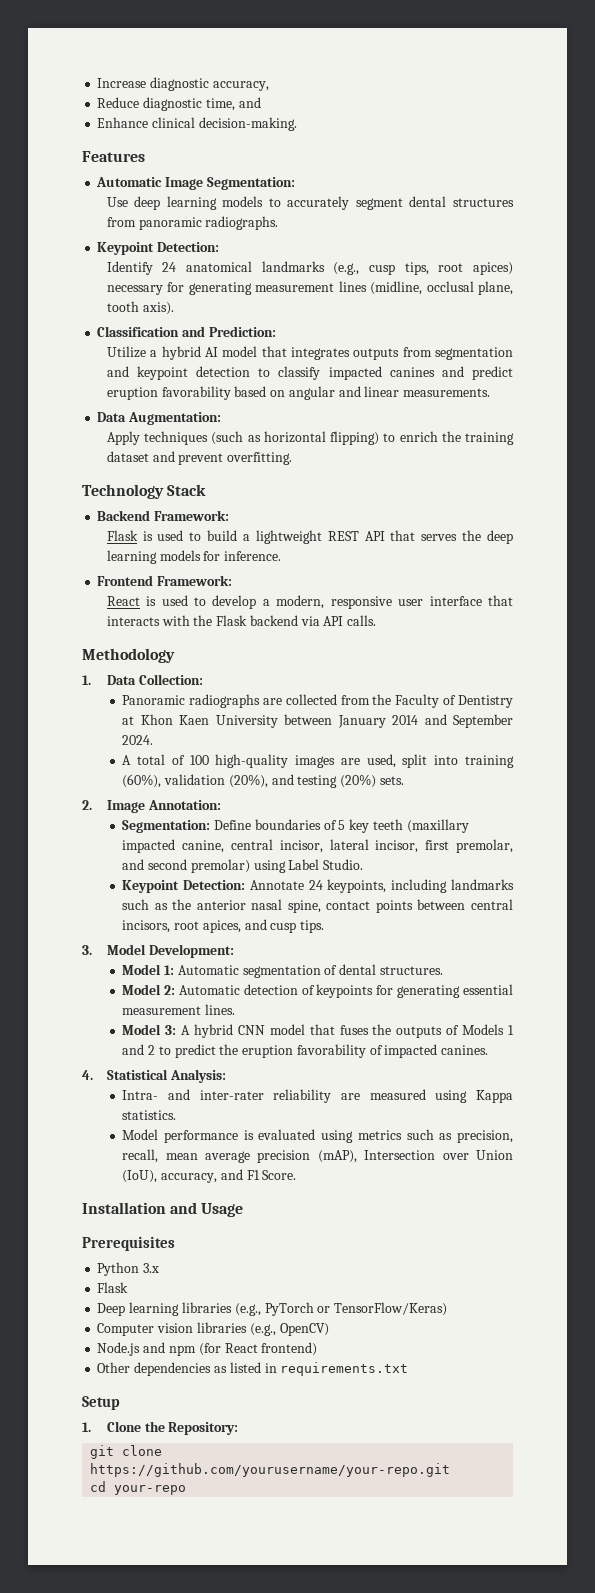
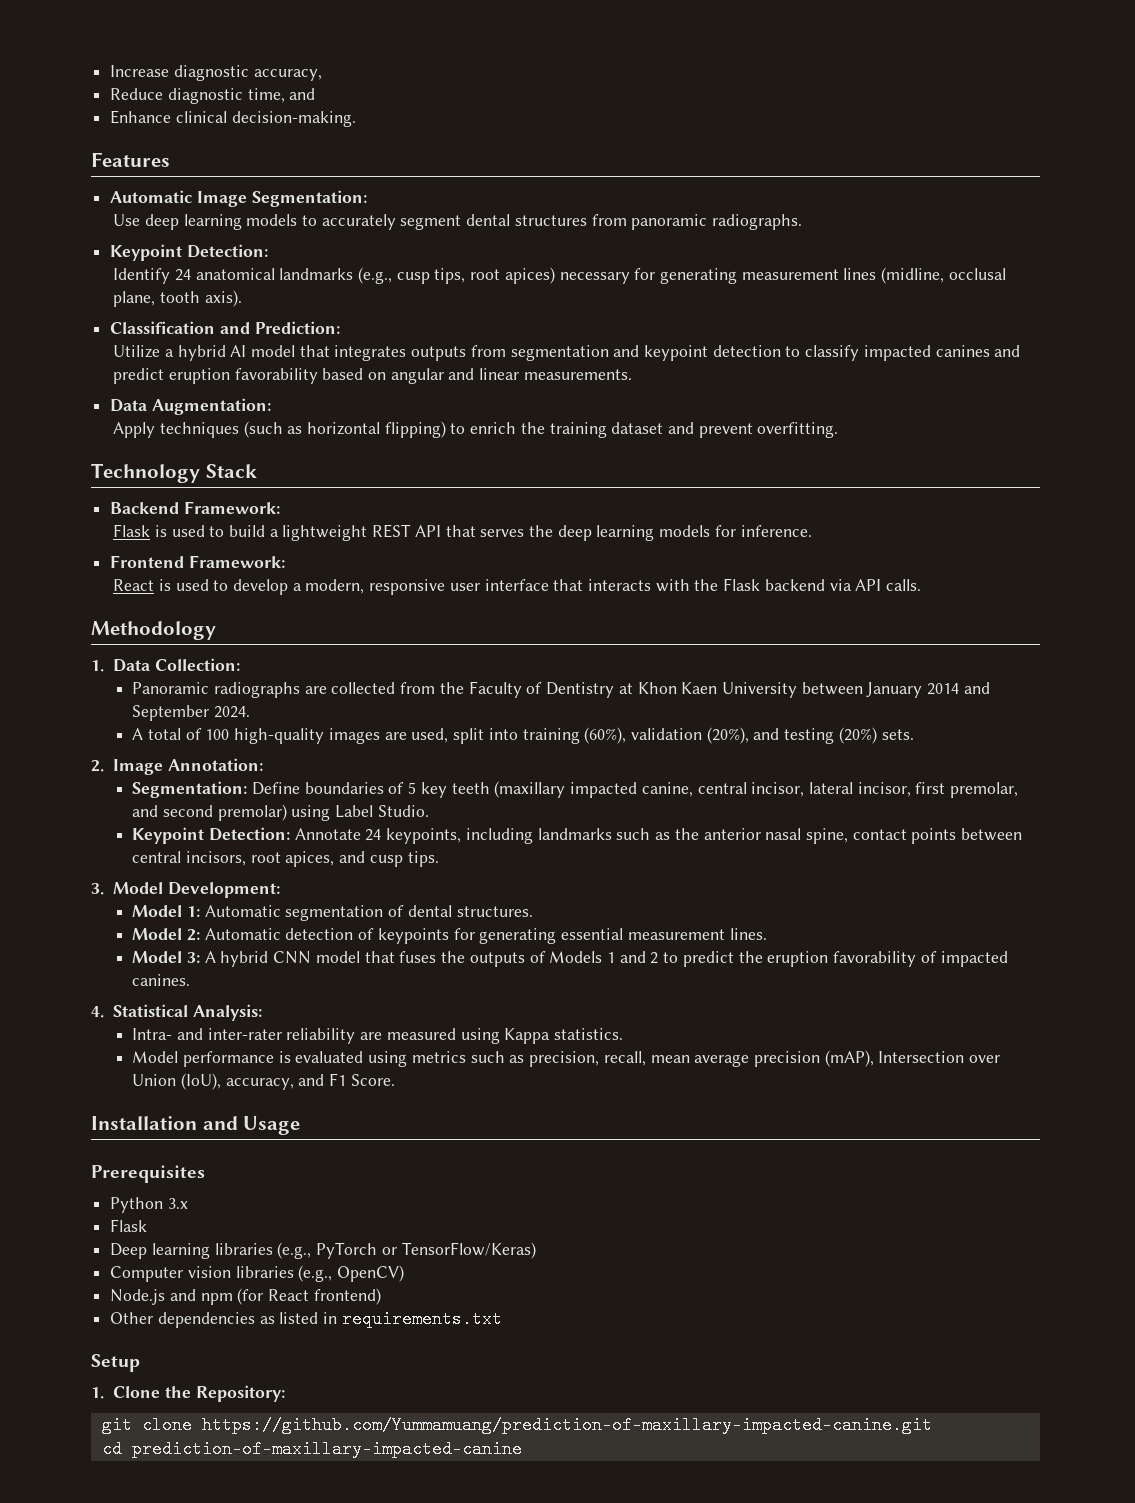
- git clone https://github.com/yourusername/your-repo.git
+ git clone https://github.com/Yummamuang/prediction-of-maxillary-impacted-canine.git
- cd your-repo
+ cd prediction-of-maxillary-impacted-canine

